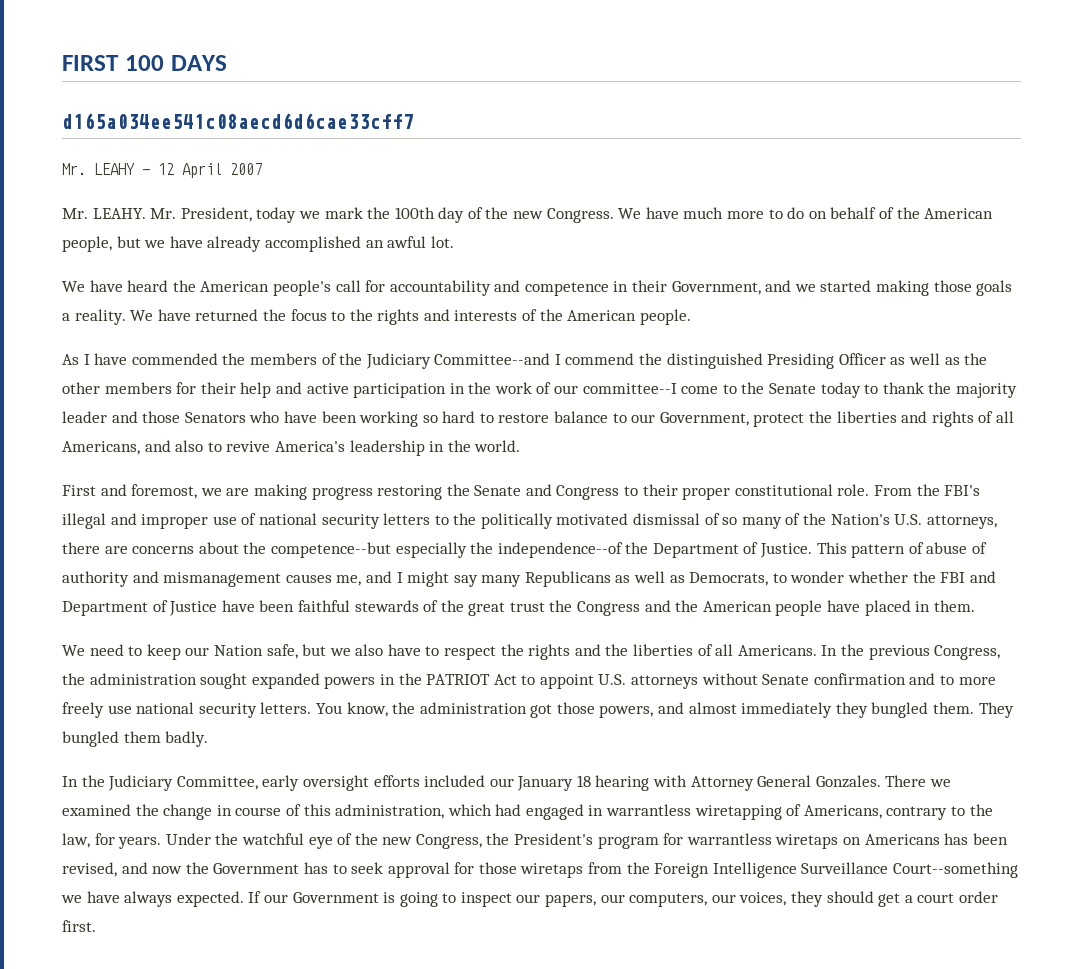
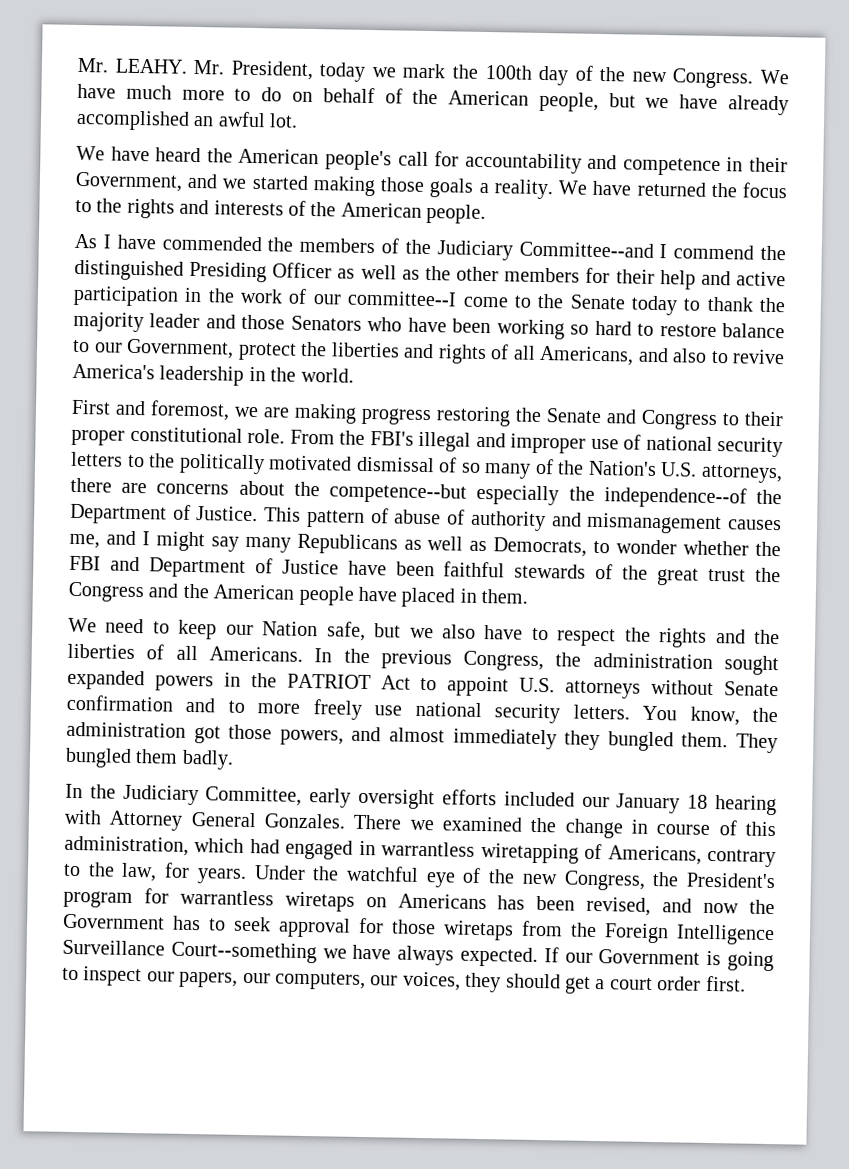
- FIRST 100 DAYS
- d165a034ee541c08aecd6d6cae33cff7
- Mr. LEAHY — 12 April 2007

